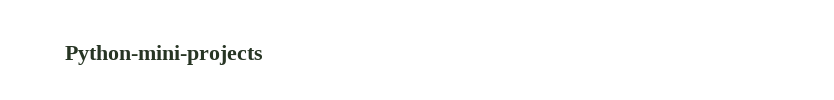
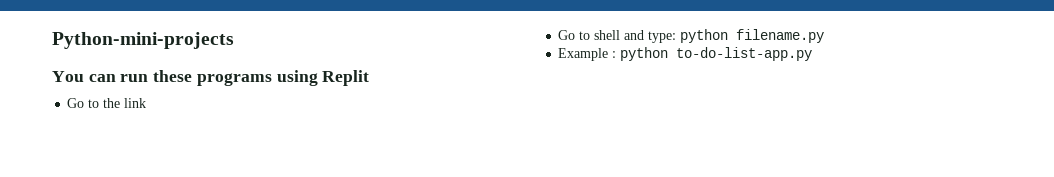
+ You can run these programs using Replit
+ Go to the link
+ Go to shell and type: python filename.py
+ Example : python to-do-list-app.py

